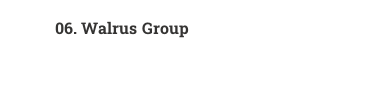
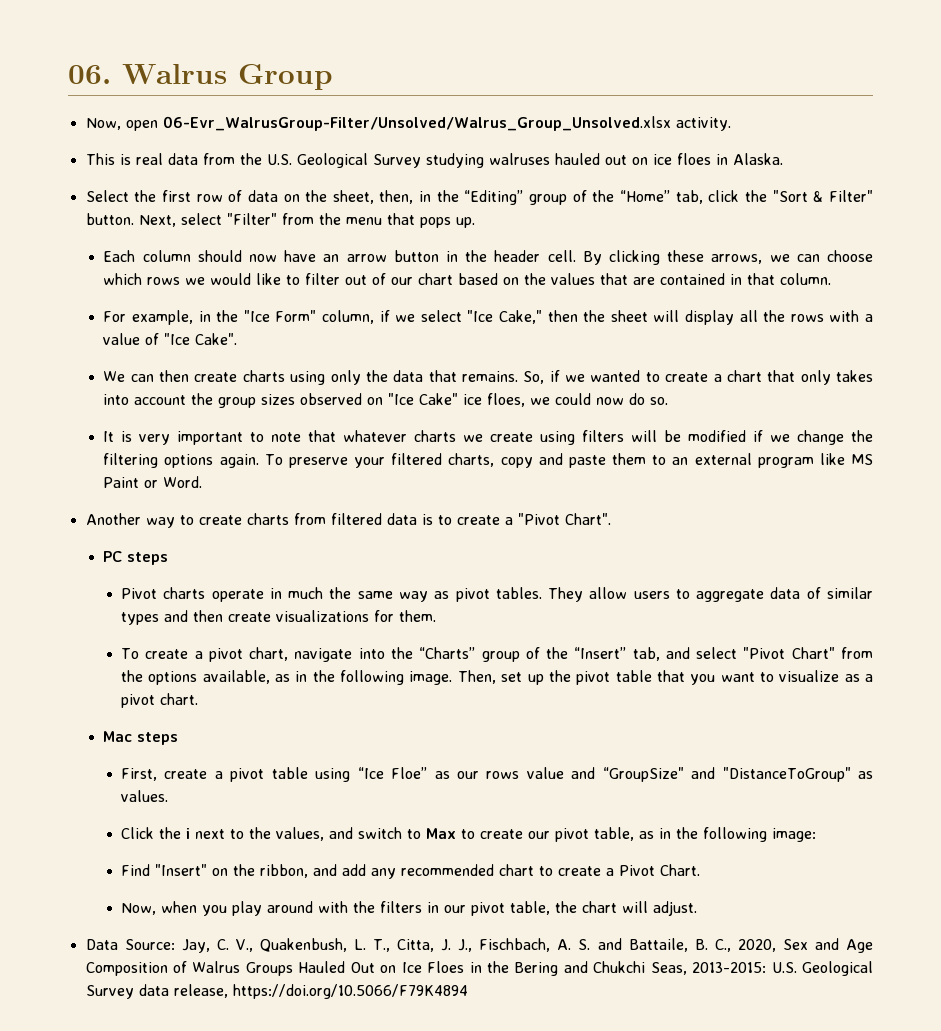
+ Now, open 06-Evr_WalrusGroup-Filter/Unsolved/Walrus_Group_Unsolved.xlsx activity.
+ This is real data from the U.S. Geological Survey studying walruses hauled out on ice floes in Alaska.
+ Select the first row of data on the sheet, then, in the “Editing” group of the “Home” tab, click the "Sort & Filter" button. Next, select "Filter" from the menu that pops up.
+ Each column should now have an arrow button in the header cell. By clicking these arrows, we can choose which rows we would like to filter out of our chart based on the values that are contained in that column.
+ For example, in the "Ice Form" column, if we select "Ice Cake," then the sheet will display all the rows with a value of "Ice Cake".
+ We can then create charts using only the data that remains. So, if we wanted to create a chart that only takes into account the group sizes observed on "Ice Cake" ice floes, we could now do so.
+ It is very important to note that whatever charts we create using filters will be modified if we change the filtering options again. To preserve your filtered charts, copy and paste them to an external program like MS Paint or Word.
+ Another way to create charts from filtered data is to create a "Pivot Chart".
+ PC steps
+ Pivot charts operate in much the same way as pivot tables. They allow users to aggregate data of similar types and then create visualizations for them.
+ To create a pivot chart, navigate into the “Charts” group of the “Insert” tab, and select "Pivot Chart" from the options available, as in the following image. Then, set up the pivot table that you want to visualize as a pivot chart.
+ Mac steps
+ First, create a pivot table using “Ice Floe” as our rows value and “GroupSize" and "DistanceToGroup" as values.
+ Click the i next to the values, and switch to Max to create our pivot table, as in the following image:
+ Find "Insert" on the ribbon, and add any recommended chart to create a Pivot Chart.
+ Now, when you play around with the filters in our pivot table, the chart will adjust.
+ Data Source: Jay, C. V., Quakenbush, L. T., Citta, J. J., Fischbach, A. S. and Battaile, B. C., 2020, Sex and Age Composition of Walrus Groups Hauled Out on Ice Floes in the Bering and Chukchi Seas, 2013-2015: U.S. Geological Survey data release, https://doi.org/10.5066/F79K4894

